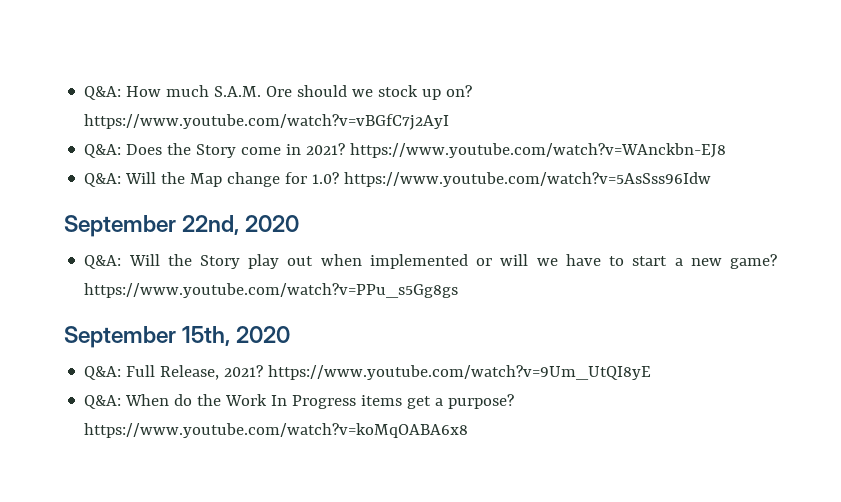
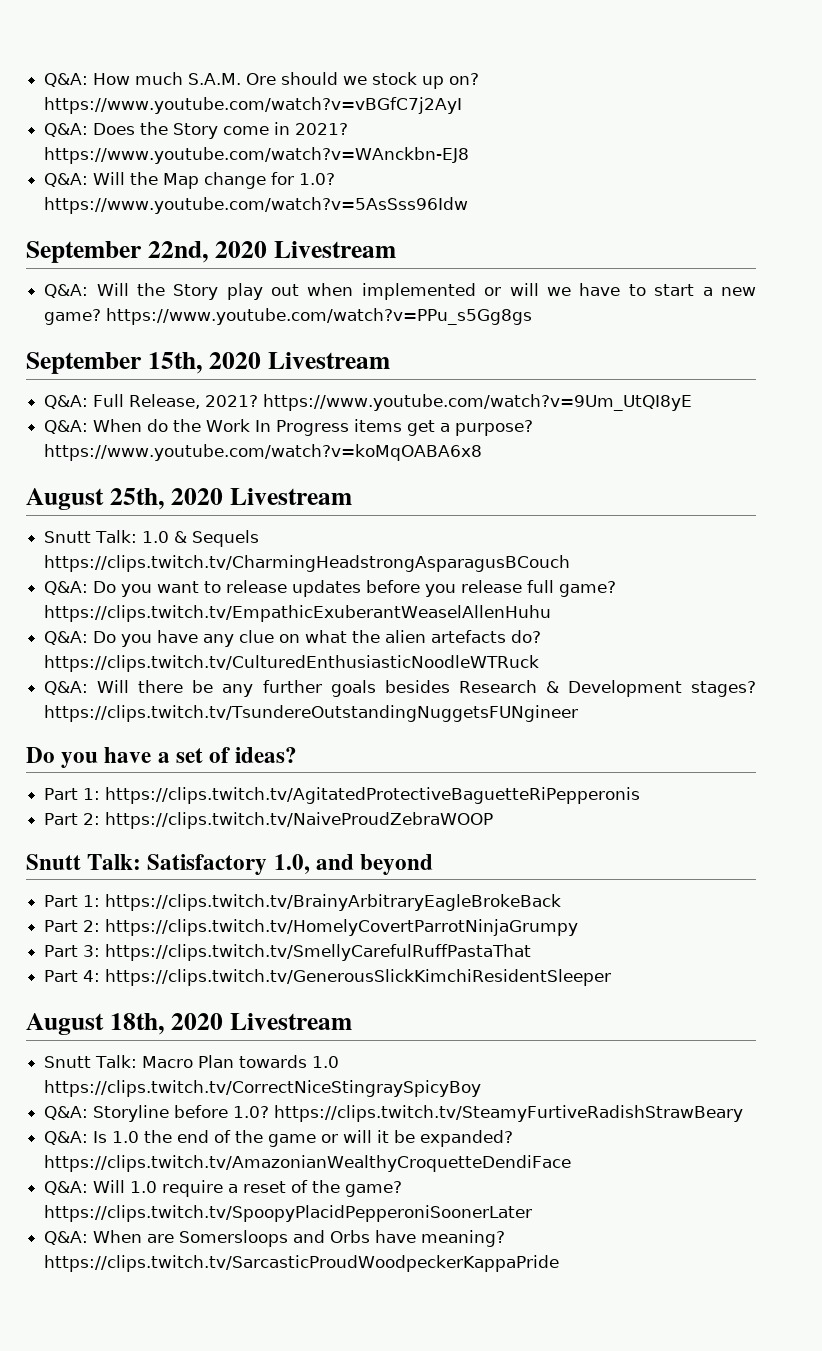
- September 22nd, 2020
+ September 22nd, 2020 Livestream
- September 15th, 2020
+ September 15th, 2020 Livestream
+ August 25th, 2020 Livestream
+ Snutt Talk: 1.0 & Sequels https://clips.twitch.tv/CharmingHeadstrongAsparagusBCouch
+ Q&A: Do you want to release updates before you release full game? https://clips.twitch.tv/EmpathicExuberantWeaselAllenHuhu
+ Q&A: Do you have any clue on what the alien artefacts do? https://clips.twitch.tv/CulturedEnthusiasticNoodleWTRuck
+ Q&A: Will there be any further goals besides Research & Development stages? https://clips.twitch.tv/TsundereOutstandingNuggetsFUNgineer
+ Do you have a set of ideas?
+ Part 1: https://clips.twitch.tv/AgitatedProtectiveBaguetteRiPepperonis
+ Part 2: https://clips.twitch.tv/NaiveProudZebraWOOP
+ Snutt Talk: Satisfactory 1.0, and beyond
+ Part 1: https://clips.twitch.tv/BrainyArbitraryEagleBrokeBack
+ Part 2: https://clips.twitch.tv/HomelyCovertParrotNinjaGrumpy
+ Part 3: https://clips.twitch.tv/SmellyCarefulRuffPastaThat
+ Part 4: https://clips.twitch.tv/GenerousSlickKimchiResidentSleeper
+ August 18th, 2020 Livestream
+ Snutt Talk: Macro Plan towards 1.0 https://clips.twitch.tv/CorrectNiceStingraySpicyBoy
+ Q&A: Storyline before 1.0? https://clips.twitch.tv/SteamyFurtiveRadishStrawBeary
+ Q&A: Is 1.0 the end of the game or will it be expanded? https://clips.twitch.tv/AmazonianWealthyCroquetteDendiFace
+ Q&A: Will 1.0 require a reset of the game? https://clips.twitch.tv/SpoopyPlacidPepperoniSoonerLater
+ Q&A: When are Somersloops and Orbs have meaning? https://clips.twitch.tv/SarcasticProudWoodpeckerKappaPride

